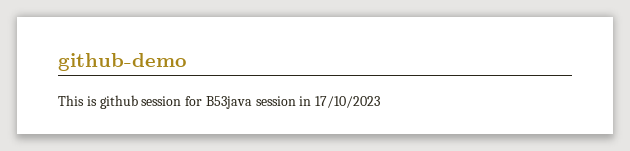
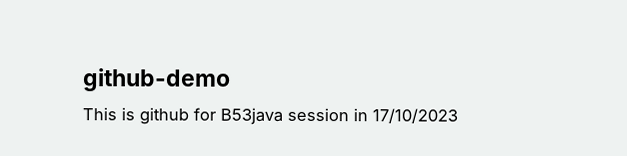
- This is github session for B53java session in 17/10/2023
+ This is github for B53java session in 17/10/2023

